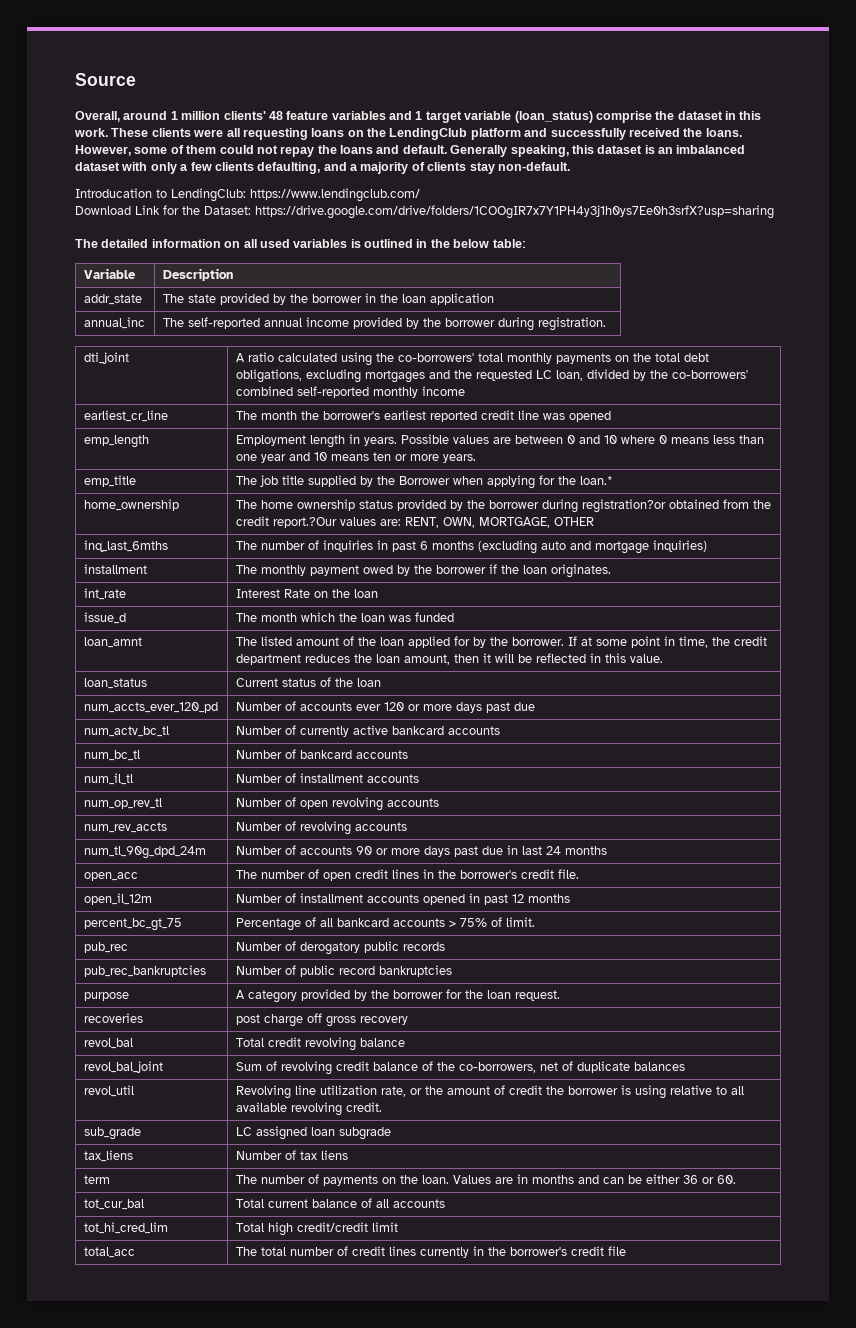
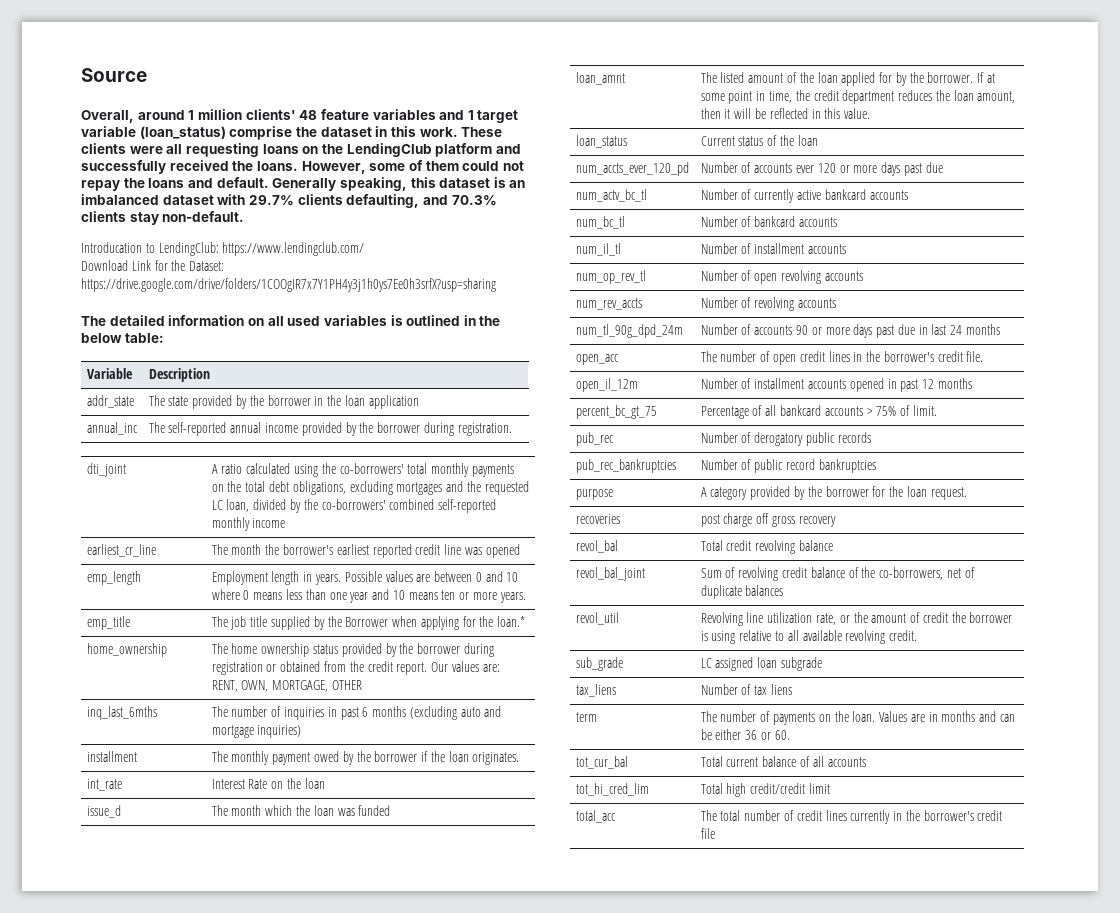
- Generally speaking, this dataset is an imbalanced dataset with only a few clients defaulting, and a majority of clients stay non-default.
+ Generally speaking, this dataset is an imbalanced dataset with 29.7% clients defaulting, and 70.3% clients stay non-default.
- home_ownership | The home ownership status provided by the borrower during registration?or obtained from the credit report.?Our values are: RENT, OWN, MORTGAGE, OTHER
+ home_ownership | The home ownership status provided by the borrower during registration or obtained from the credit report. Our values are: RENT, OWN, MORTGAGE, OTHER

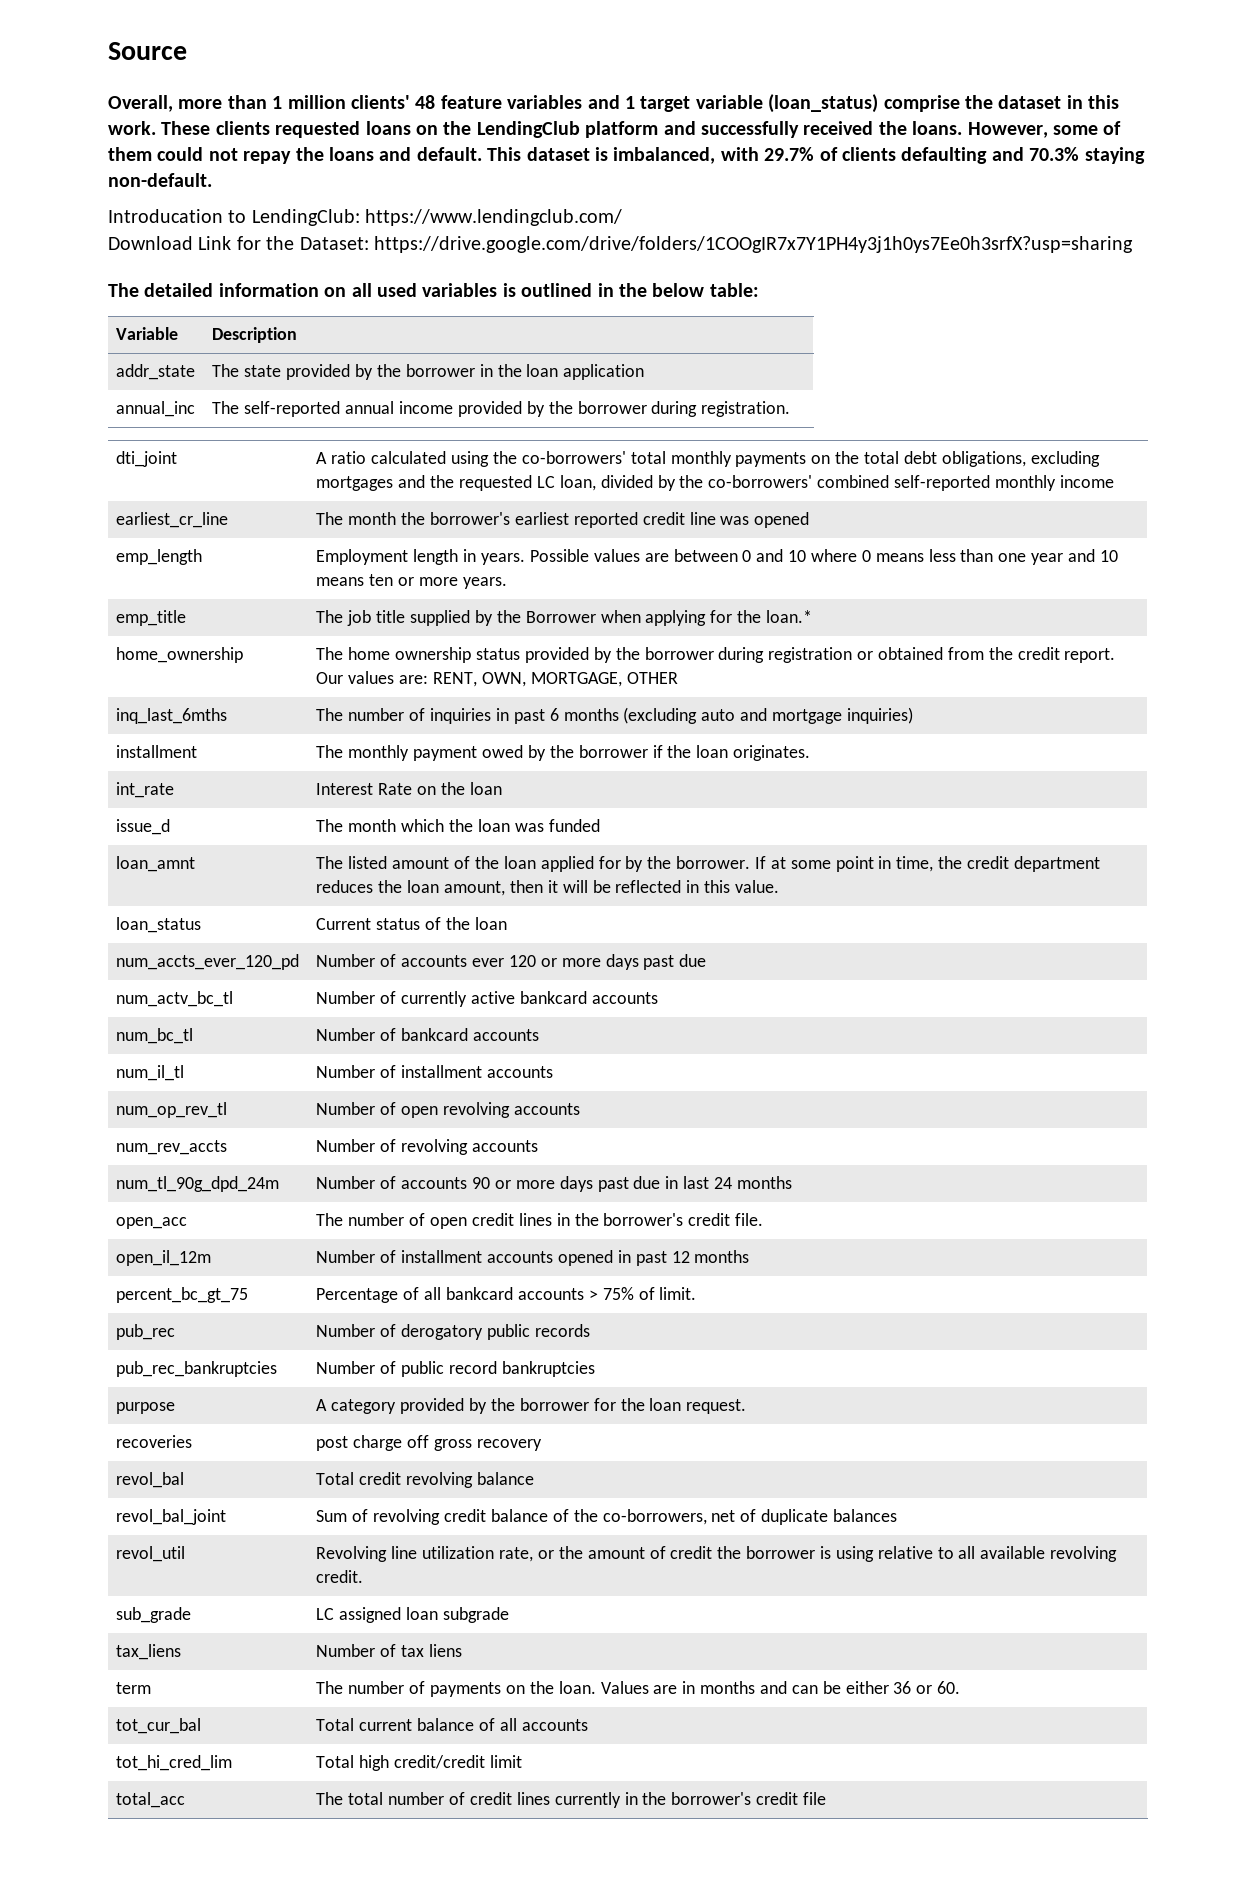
- Overall, around 1 million clients' 48 feature variables and 1 target variable (loan_status) comprise the dataset in this work.
+ Overall, more than 1 million clients' 48 feature variables and 1 target variable (loan_status) comprise the dataset in this work.
- These clients were all requesting loans on the LendingClub platform and successfully received the loans.
+ These clients requested loans on the LendingClub platform and successfully received the loans.
- Generally speaking, this dataset is an imbalanced dataset with 29.7% clients defaulting, and 70.3% clients stay non-default.
+ This dataset is imbalanced, with 29.7% of clients defaulting and 70.3% staying non-default.

